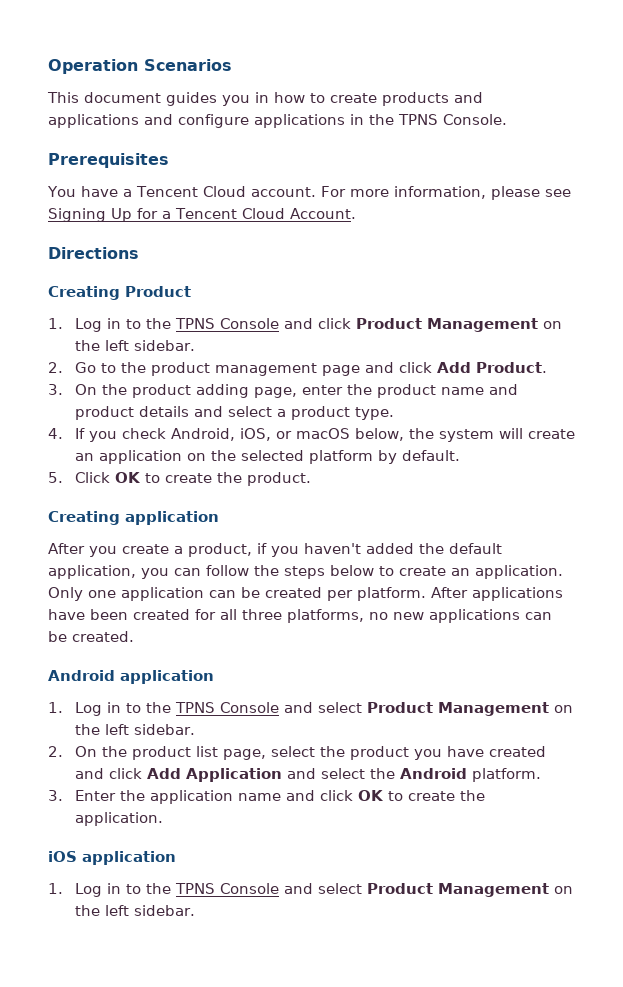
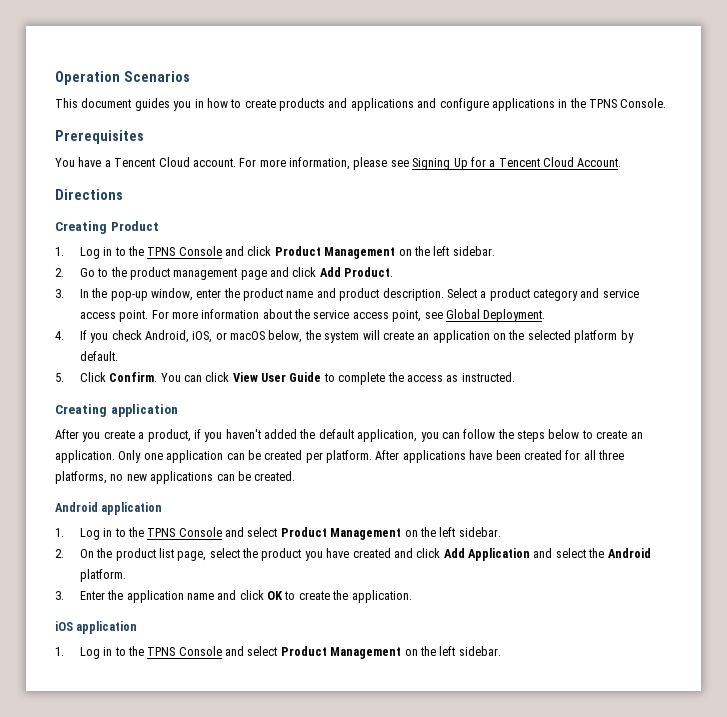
- 3. On the product adding page, enter the product name and product details and select a product type.
+ 3. In the pop-up window, enter the product name and product description. Select a product category and service access point. For more information about the service access point, see Global Deployment.
- 5. Click OK to create the product.
+ 5. Click Confirm. You can click View User Guide to complete the access as instructed.

